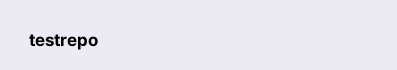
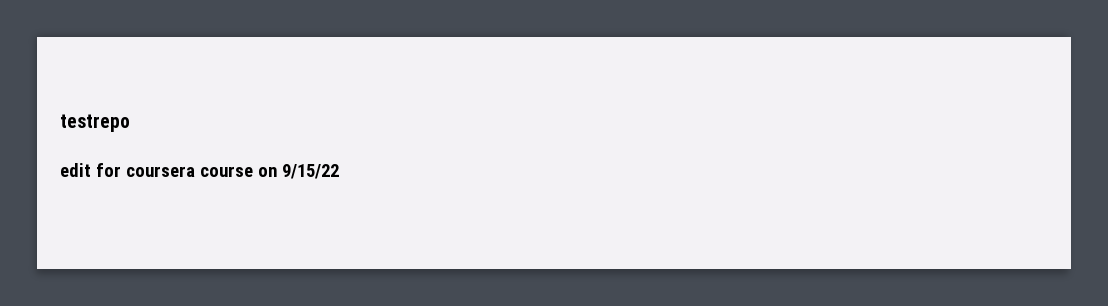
+ edit for coursera course on 9/15/22

